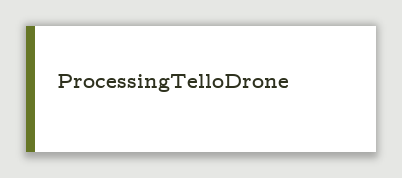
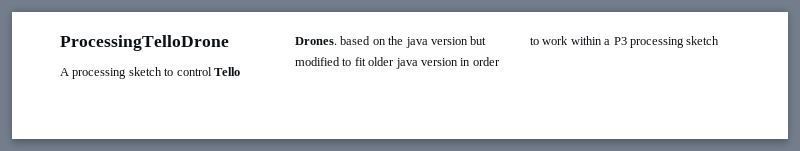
+ A processing sketch to control Tello Drones. based on the java version but modified to fit older java version in order to work within a P3 processing sketch

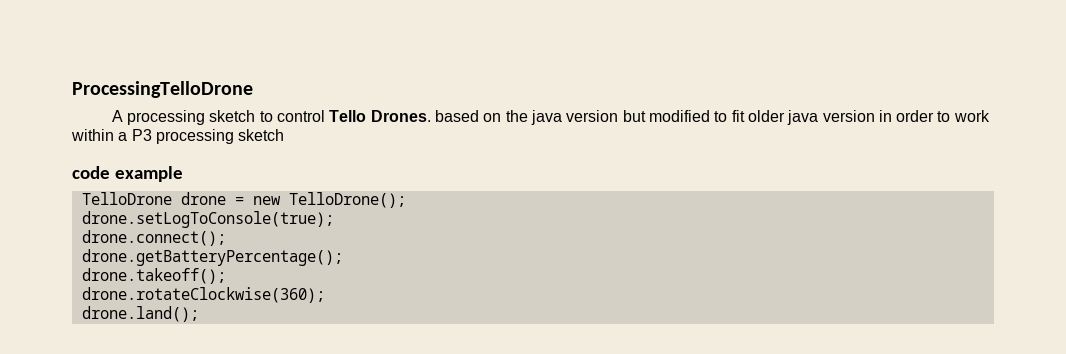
+ code example
+ TelloDrone drone = new TelloDrone();
+ drone.setLogToConsole(true);
+ drone.connect();
+ drone.getBatteryPercentage();
+ drone.takeoff();
+ drone.rotateClockwise(360);
+ drone.land();

